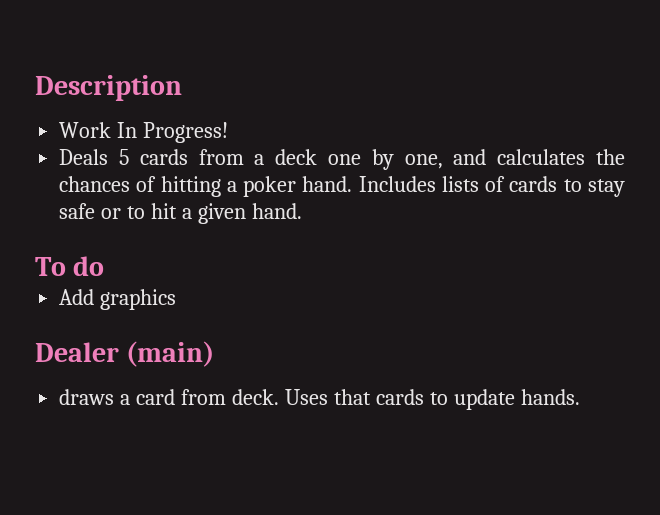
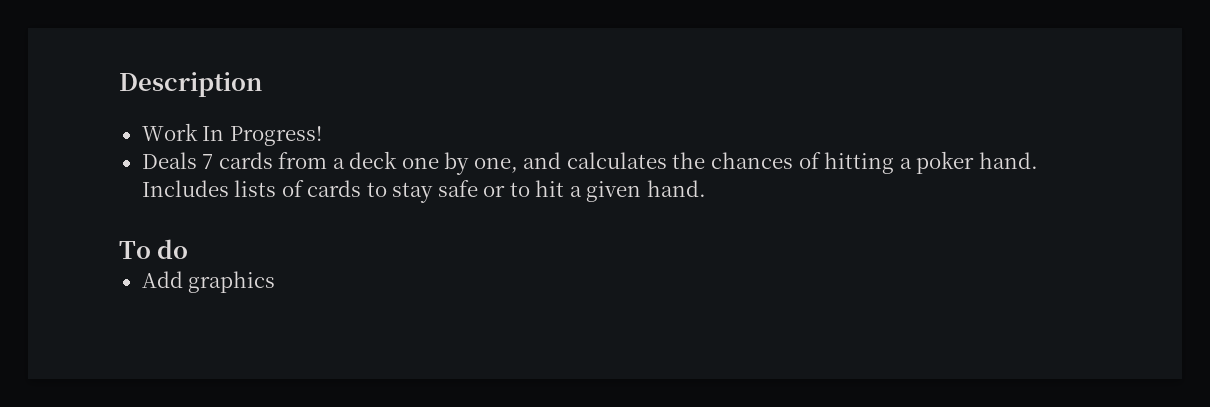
- Deals 5 cards from a deck one by one, and calculates the chances of hitting a poker hand.
+ Deals 7 cards from a deck one by one, and calculates the chances of hitting a poker hand.
- Dealer (main)
- draws a card from deck. Uses that cards to update hands.

